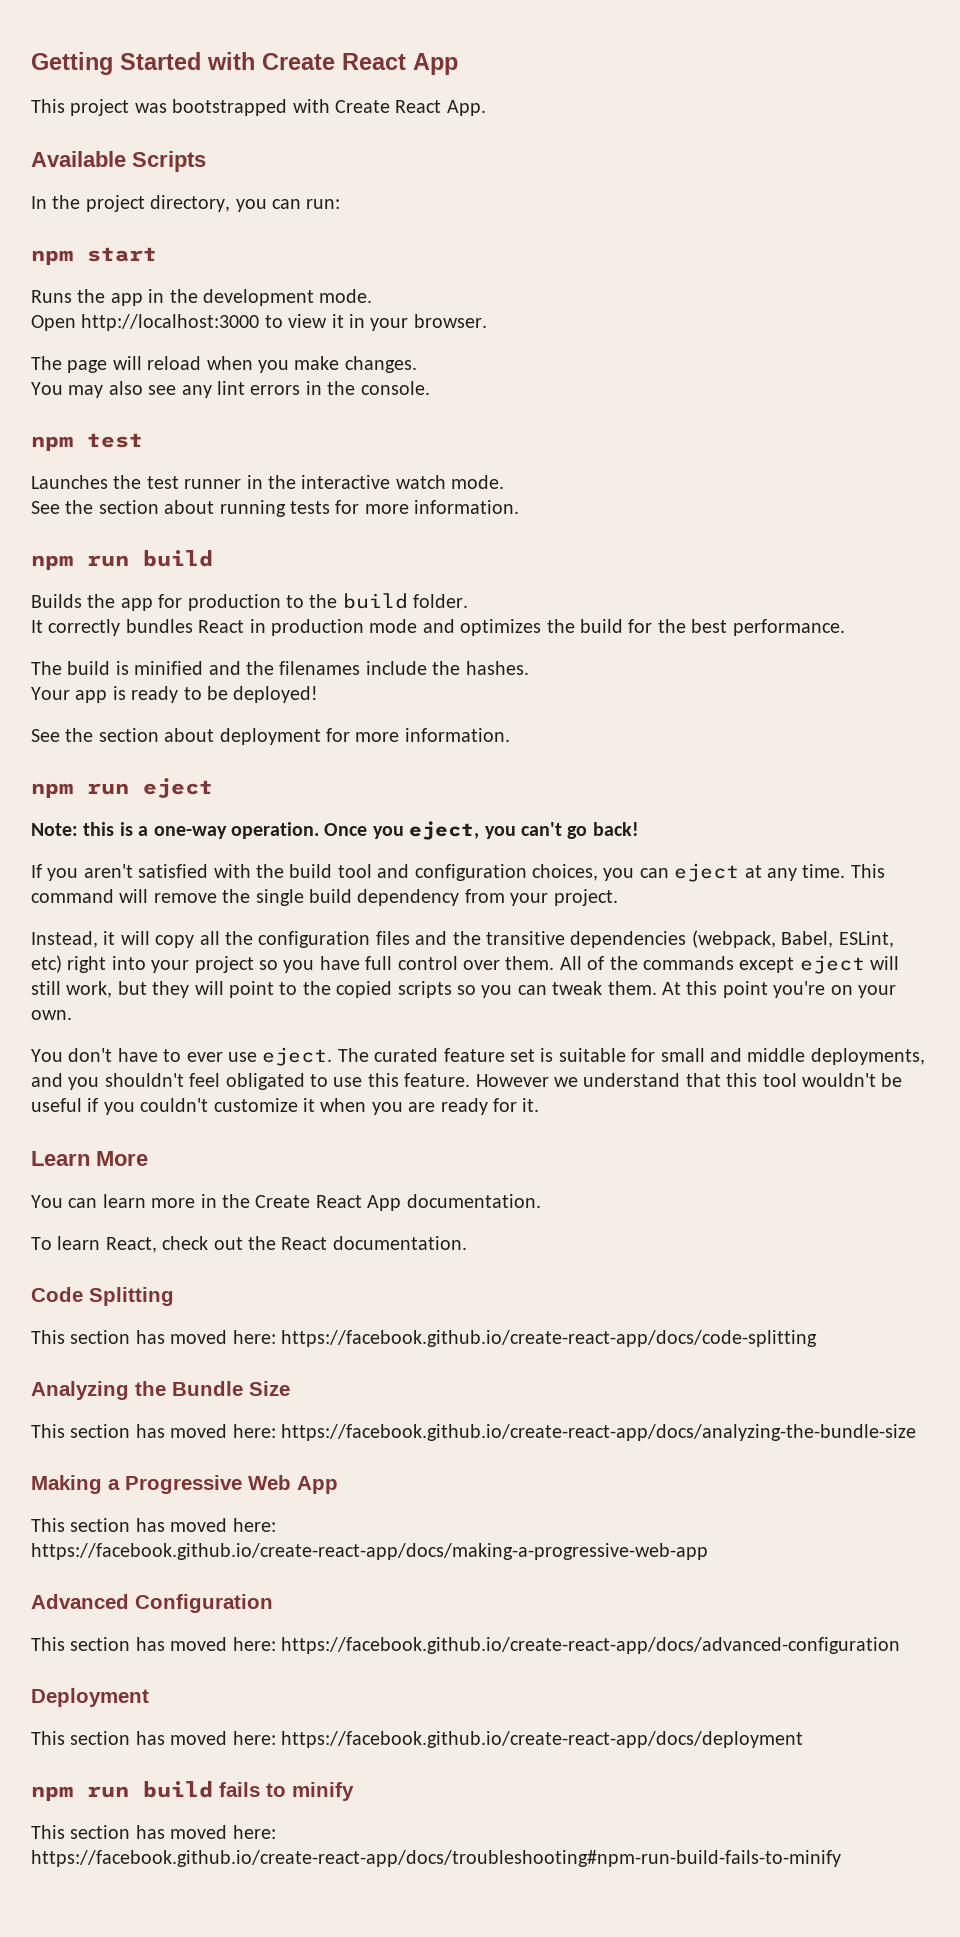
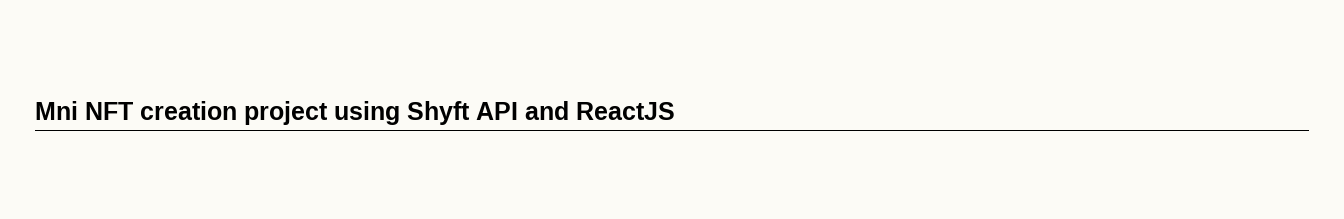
- Getting Started with Create React App
- This project was bootstrapped with Create React App.
- Available Scripts
- In the project directory, you can run:
- npm start
- Runs the app in the development mode.
- Open http://localhost:3000 to view it in your browser.
- The page will reload when you make changes.
- You may also see any lint errors in the console.
- npm test
- Launches the test runner in the interactive watch mode.
- See the section about running tests for more information.
- npm run build
- Builds the app for production to the build folder.
- It correctly bundles React in production mode and optimizes the build for the best performance.
- The build is minified and the filenames include the hashes.
- Your app is ready to be deployed!
- See the section about deployment for more information.
- npm run eject
- Note: this is a one-way operation. Once you eject, you can't go back!
- If you aren't satisfied with the build tool and configuration choices, you can eject at any time. This command will remove the single build dependency from your project.
- Instead, it will copy all the configuration files and the transitive dependencies (webpack, Babel, ESLint, etc) right into your project so you have full control over them. All of the commands except eject will still work, but they will point to the copied scripts so you can tweak them. At this point you're on your own.
- You don't have to ever use eject. The curated feature set is suitable for small and middle deployments, and you shouldn't feel obligated to use this feature. However we understand that this tool wouldn't be useful if you couldn't customize it when you are ready for it.
- Learn More
- You can learn more in the Create React App documentation.
- To learn React, check out the React documentation.
- Code Splitting
- This section has moved here: https://facebook.github.io/create-react-app/docs/code-splitting
- Analyzing the Bundle Size
- This section has moved here: https://facebook.github.io/create-react-app/docs/analyzing-the-bundle-size
- Making a Progressive Web App
- This section has moved here: https://facebook.github.io/create-react-app/docs/making-a-progressive-web-app
- Advanced Configuration
- This section has moved here: https://facebook.github.io/create-react-app/docs/advanced-configuration
- Deployment
- This section has moved here: https://facebook.github.io/create-react-app/docs/deployment
- npm run build fails to minify
- This section has moved here: https://facebook.github.io/create-react-app/docs/troubleshooting#npm-run-build-fails-to-minify
+ Mni NFT creation project using Shyft API and ReactJS

